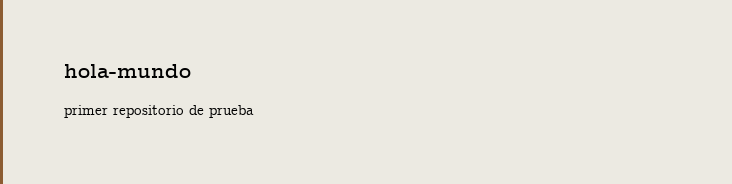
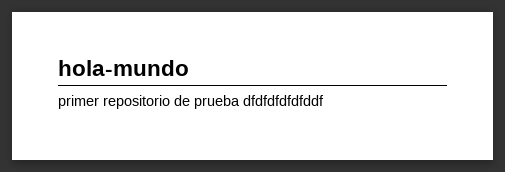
- primer repositorio de prueba
+ primer repositorio de prueba dfdfdfdfdfddf

